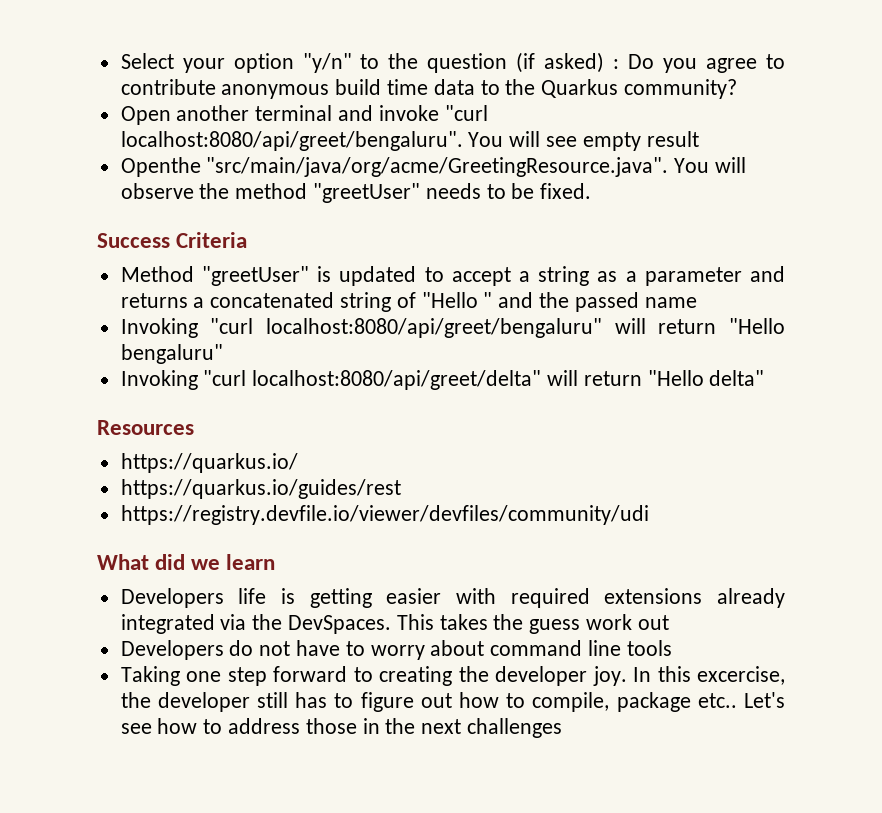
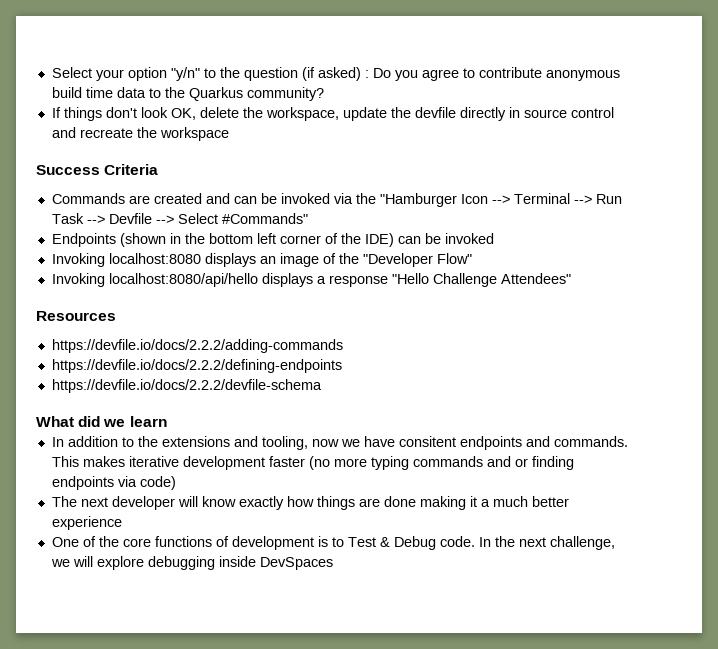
- Open another terminal and invoke "curl localhost:8080/api/greet/bengaluru". You will see empty result
- Openthe "src/main/java/org/acme/GreetingResource.java". You will observe the method "greetUser" needs to be fixed.
+ If things don't look OK, delete the workspace, update the devfile directly in source control and recreate the workspace
  Success Criteria
- Method "greetUser" is updated to accept a string as a parameter and returns a concatenated string of "Hello " and the passed name
- Invoking "curl localhost:8080/api/greet/bengaluru" will return "Hello bengaluru"
- Invoking "curl localhost:8080/api/greet/delta" will return "Hello delta"
+ Commands are created and can be invoked via the "Hamburger Icon --> Terminal --> Run Task --> Devfile --> Select #Commands"
+ Endpoints (shown in the bottom left corner of the IDE) can be invoked
+ Invoking localhost:8080 displays an image of the "Developer Flow"
+ Invoking localhost:8080/api/hello displays a response "Hello Challenge Attendees"
  Resources
- https://quarkus.io/
- https://quarkus.io/guides/rest
- https://registry.devfile.io/viewer/devfiles/community/udi
+ https://devfile.io/docs/2.2.2/adding-commands
+ https://devfile.io/docs/2.2.2/defining-endpoints
+ https://devfile.io/docs/2.2.2/devfile-schema
  What did we learn
- Developers life is getting easier with required extensions already integrated via the DevSpaces. This takes the guess work out
- Developers do not have to worry about command line tools
- Taking one step forward to creating the developer joy. In this excercise, the developer still has to figure out how to compile, package etc.. Let's see how to address those in the next challenges
+ In addition to the extensions and tooling, now we have consitent endpoints and commands. This makes iterative development faster (no more typing commands and or finding endpoints via code)
+ The next developer will know exactly how things are done making it a much better experience
+ One of the core functions of development is to Test & Debug code. In the next challenge, we will explore debugging inside DevSpaces

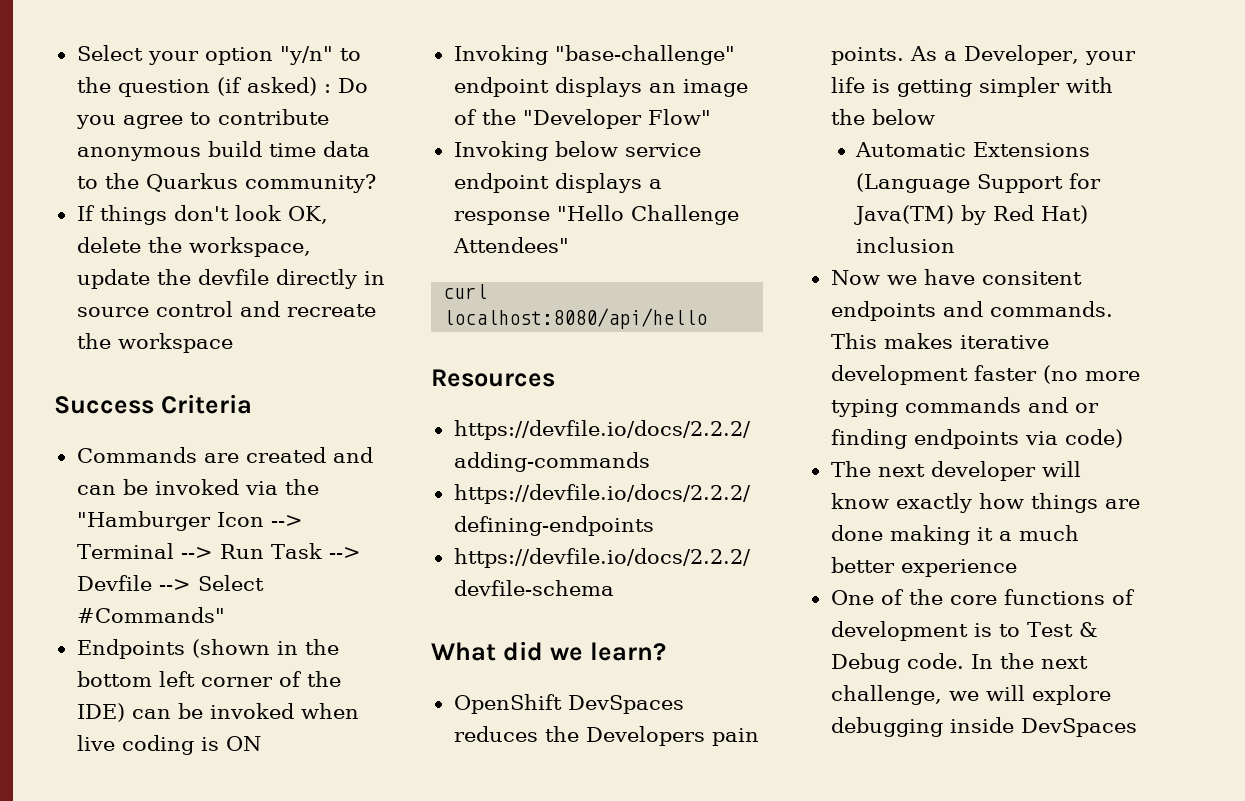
- Endpoints (shown in the bottom left corner of the IDE) can be invoked
- Invoking localhost:8080 displays an image of the "Developer Flow"
+ Endpoints (shown in the bottom left corner of the IDE) can be invoked when live coding is ON
+ Invoking "base-challenge" endpoint displays an image of the "Developer Flow"
- Invoking localhost:8080/api/hello displays a response "Hello Challenge Attendees"
+ Invoking below service endpoint displays a response "Hello Challenge Attendees"
+ curl localhost:8080/api/hello
- What did we learn
- In addition to the extensions and tooling, now we have consitent endpoints and commands.
+ What did we learn?
+ OpenShift DevSpaces reduces the Developers pain points. As a Developer, your life is getting simpler with the below
+ Automatic Extensions (Language Support for Java(TM) by Red Hat) inclusion
+ Now we have consitent endpoints and commands.

